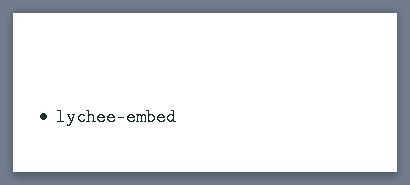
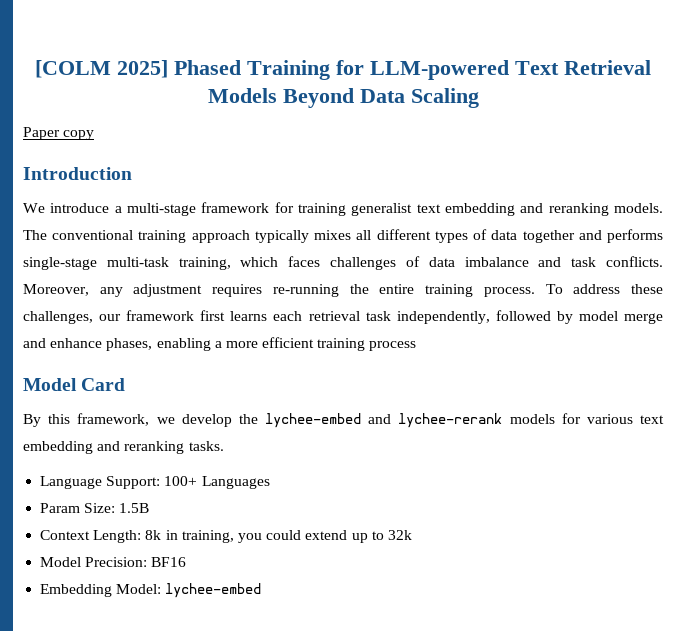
- lychee-embed
+ [COLM 2025] Phased Training for LLM-powered Text Retrieval Models Beyond Data Scaling
+ Paper copy
+ Introduction
+ We introduce a multi-stage framework for training generalist text embedding and reranking models. The conventional training approach typically mixes all different types of data together and performs single-stage multi-task training, which faces challenges of data imbalance and task conflicts. Moreover, any adjustment requires re-running the entire training process. To address these challenges, our framework first learns each retrieval task independently, followed by model merge and enhance phases, enabling a more efficient training process
+ Model Card
+ By this framework, we develop the lychee-embed and lychee-rerank models for various text embedding and reranking tasks.
+ Language Support: 100+ Languages
+ Param Size: 1.5B
+ Context Length: 8k in training, you could extend up to 32k
+ Model Precision: BF16
+ Embedding Model: lychee-embed

